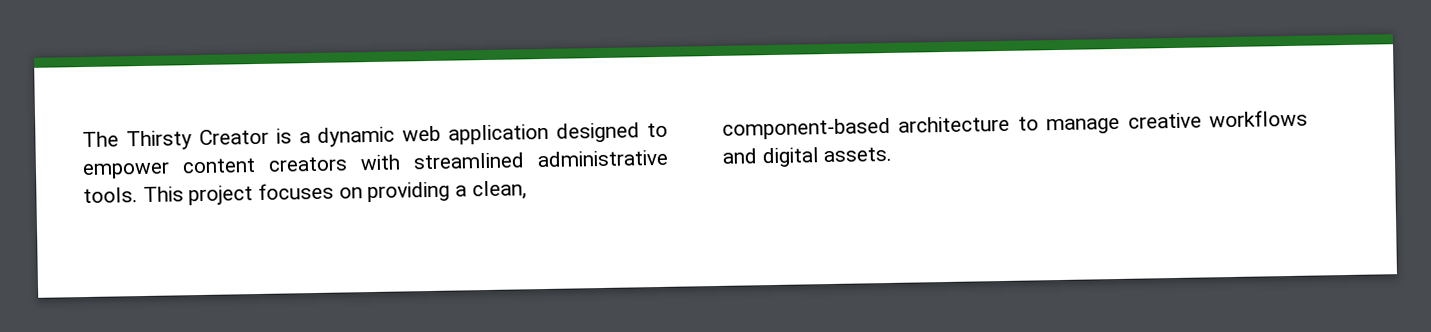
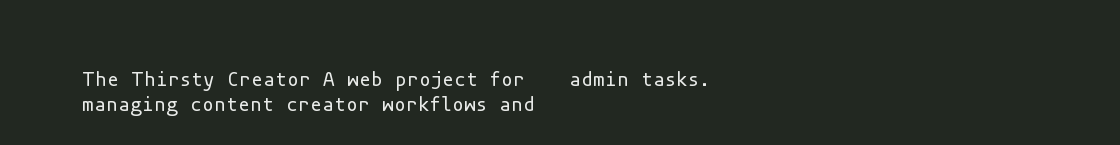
- The Thirsty Creator is a dynamic web application designed to empower content creators with streamlined administrative tools. This project focuses on providing a clean, component-based architecture to manage creative workflows and digital assets.
+ The Thirsty Creator A web project for managing content creator workflows and admin tasks.

